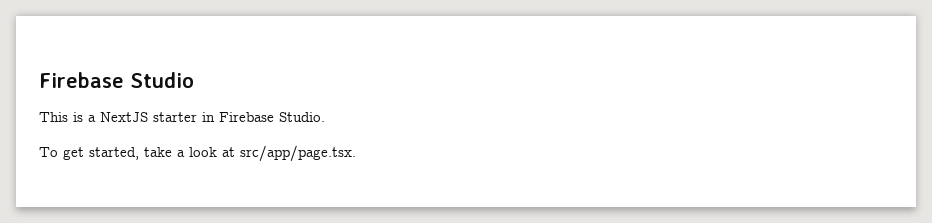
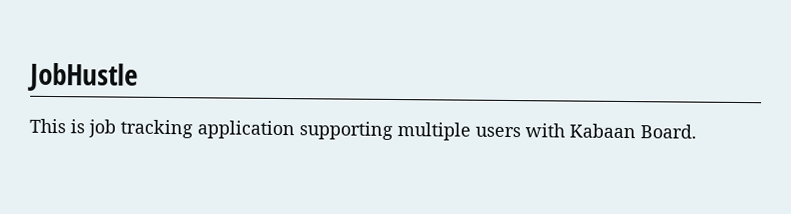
- Firebase Studio
+ JobHustle
- This is a NextJS starter in Firebase Studio.
- To get started, take a look at src/app/page.tsx.
+ This is job tracking application supporting multiple users with Kabaan Board.

